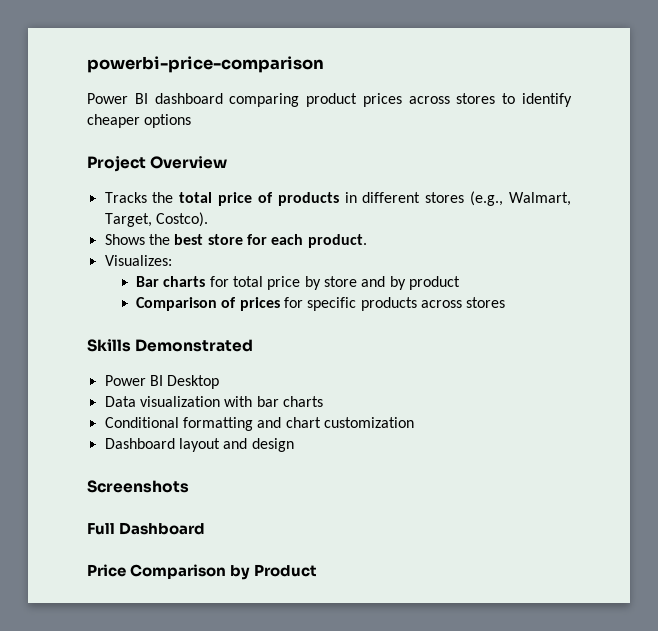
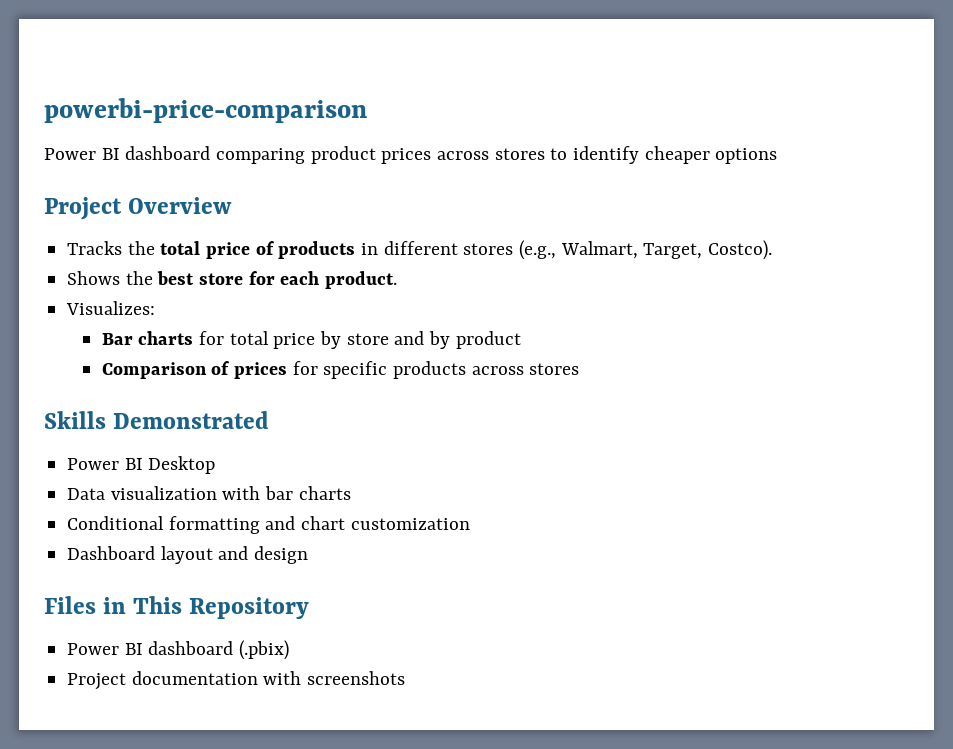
- Screenshots
- Full Dashboard
- Price Comparison by Product
+ Files in This Repository
+ Power BI dashboard (.pbix)
+ Project documentation with screenshots

